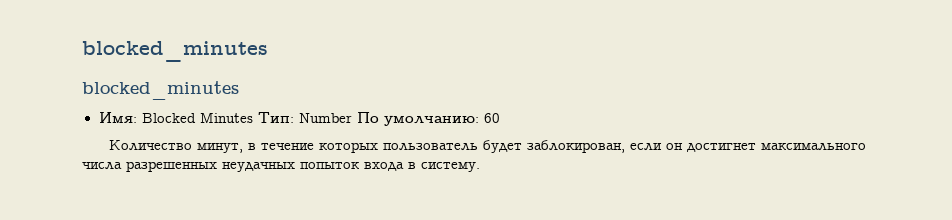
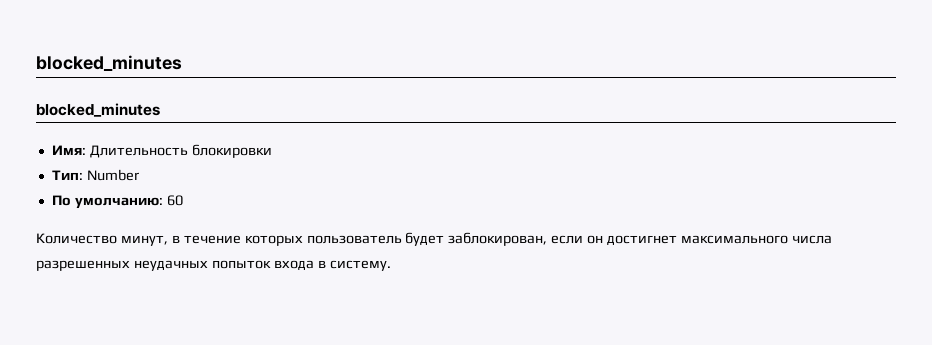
- Имя: Blocked Minutes Тип: Number По умолчанию: 60
+ Имя: Длительность блокировки
+ Тип: Number
+ По умолчанию: 60

